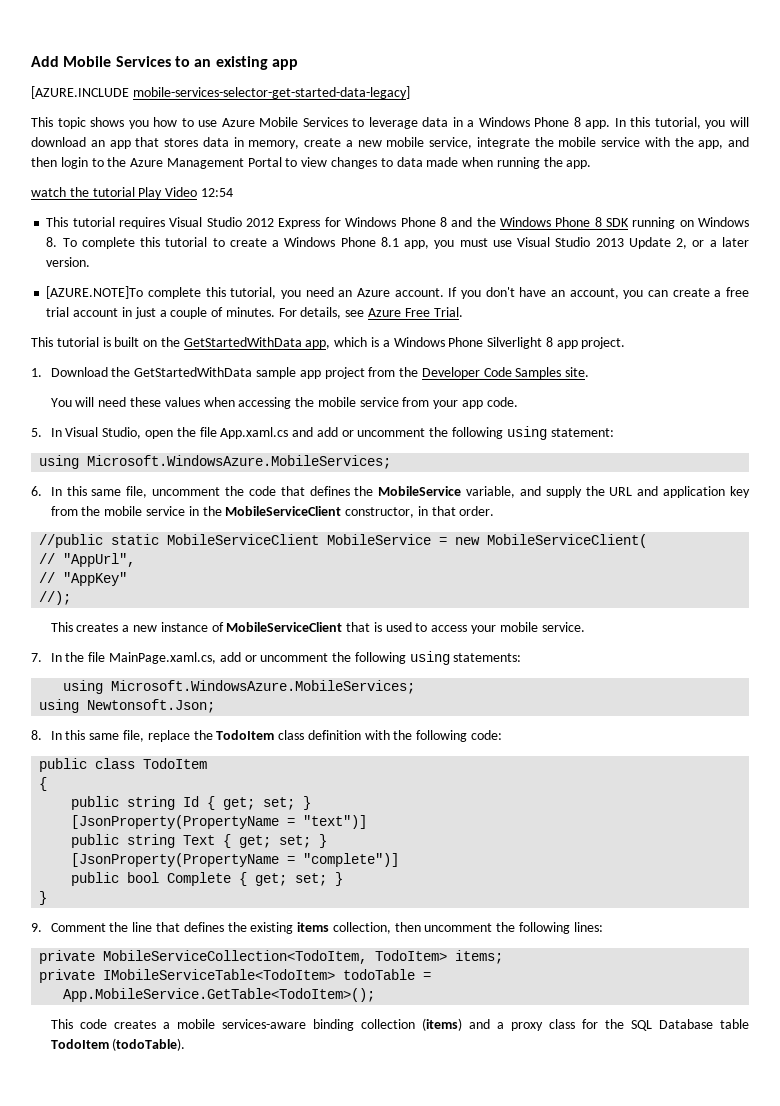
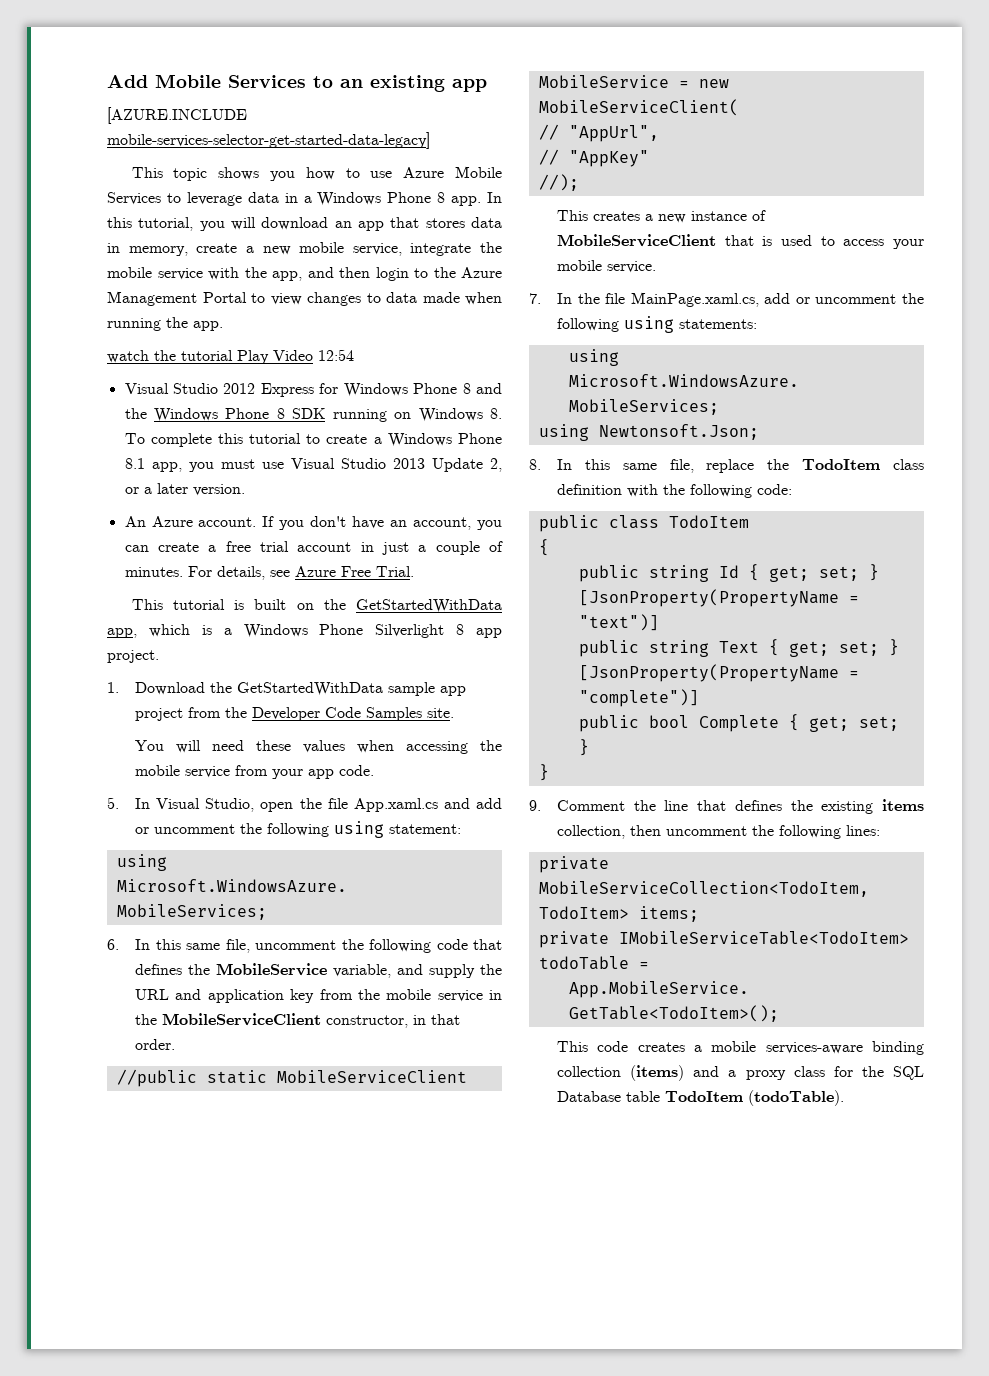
- This tutorial requires Visual Studio 2012 Express for Windows Phone 8 and the Windows Phone 8 SDK running on Windows 8. To complete this tutorial to create a Windows Phone 8.1 app, you must use Visual Studio 2013 Update 2, or a later version.
+ Visual Studio 2012 Express for Windows Phone 8 and the Windows Phone 8 SDK running on Windows 8. To complete this tutorial to create a Windows Phone 8.1 app, you must use Visual Studio 2013 Update 2, or a later version.
- [AZURE.NOTE]To complete this tutorial, you need an Azure account.
+ An Azure account.
- 6. In this same file, uncomment the code that defines the MobileService variable, and supply the URL and application key from the mobile service in the MobileServiceClient constructor, in that order.
+ 6. In this same file, uncomment the following code that defines the MobileService variable, and supply the URL and application key from the mobile service in the MobileServiceClient constructor, in that order.

